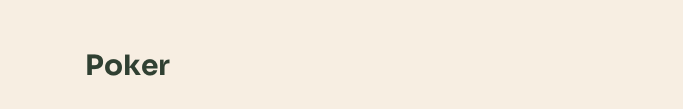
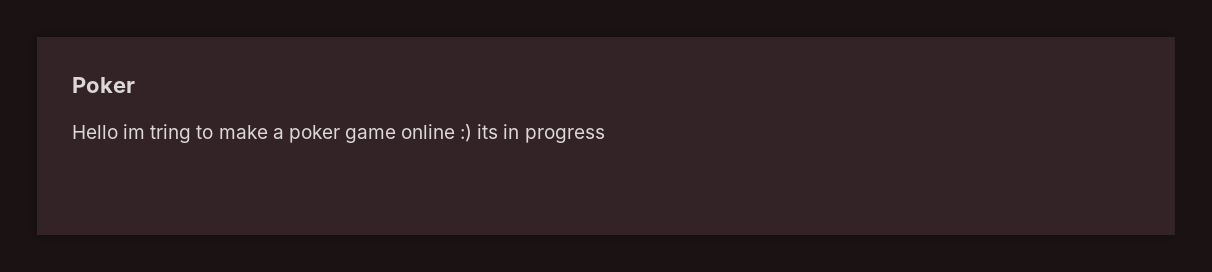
+ Hello im tring to make a poker game online :) its in progress

